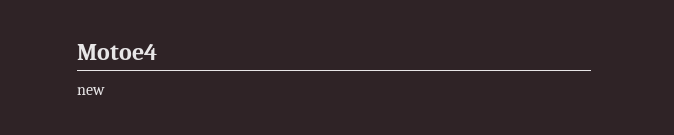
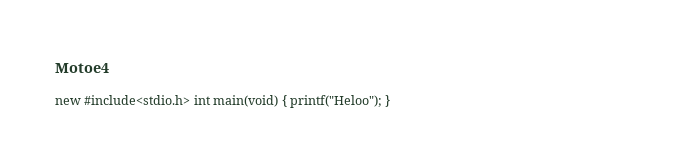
- new
+ new #include<stdio.h> int main(void) { printf("Heloo"); }

